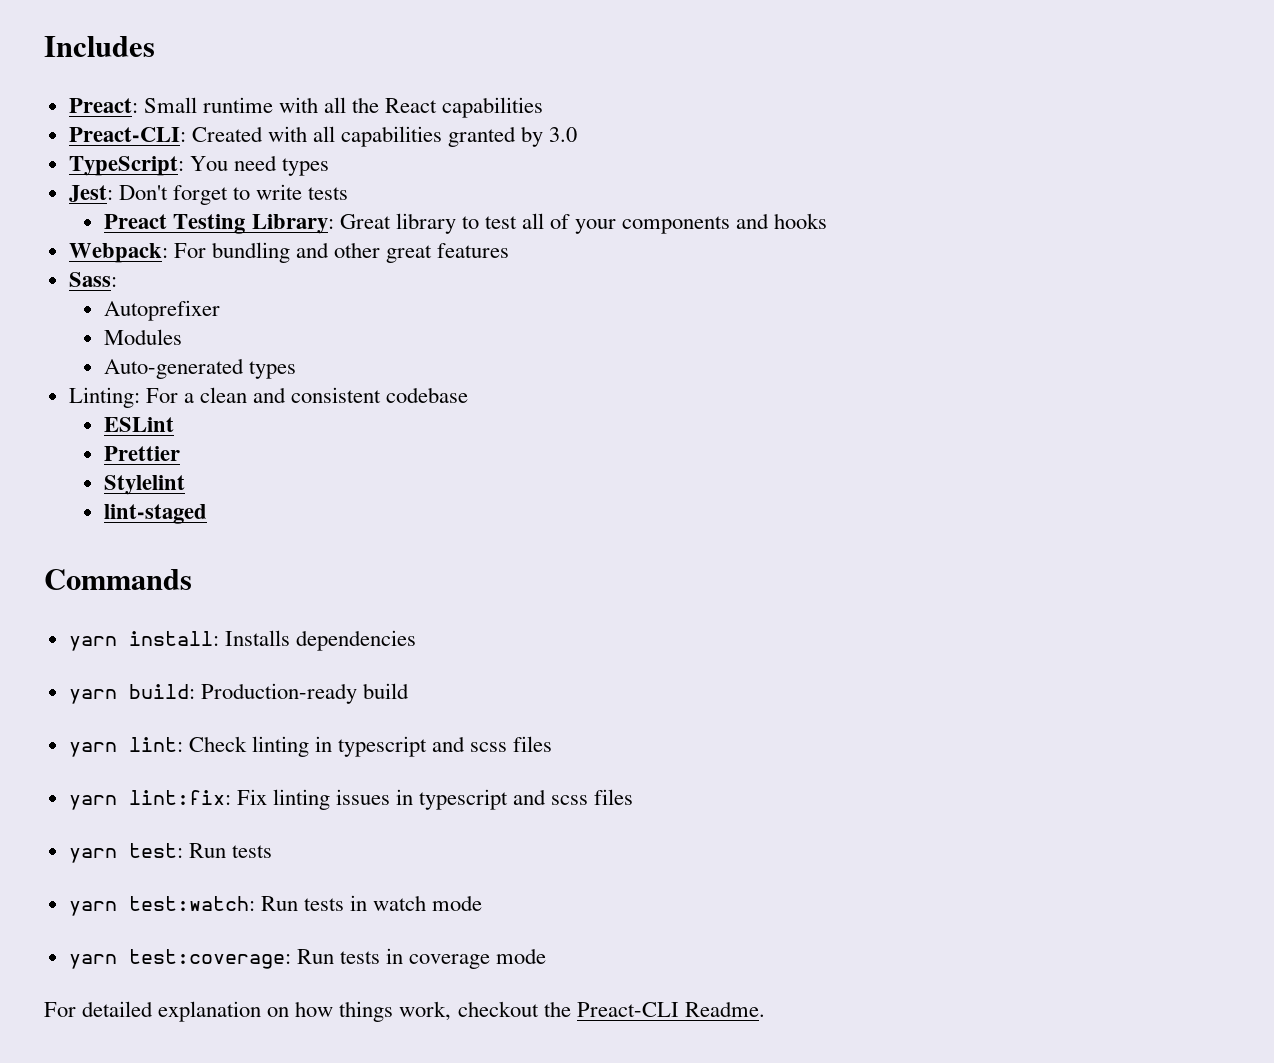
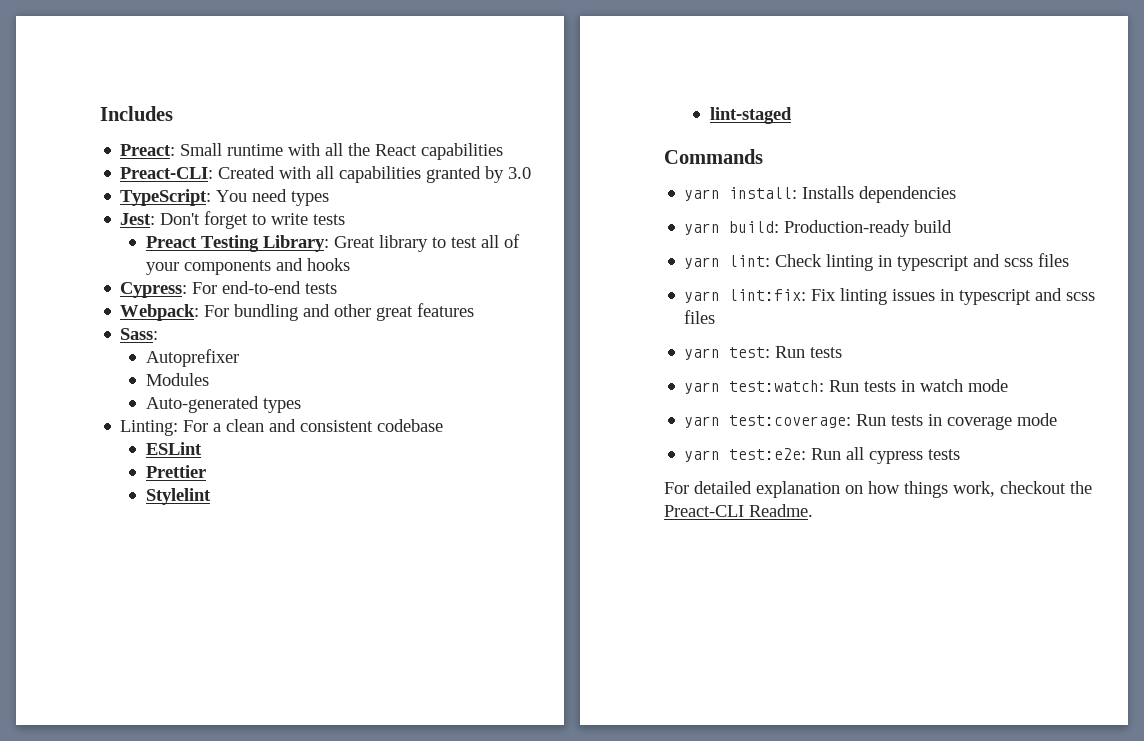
+ Cypress: For end-to-end tests
+ yarn test:e2e: Run all cypress tests

